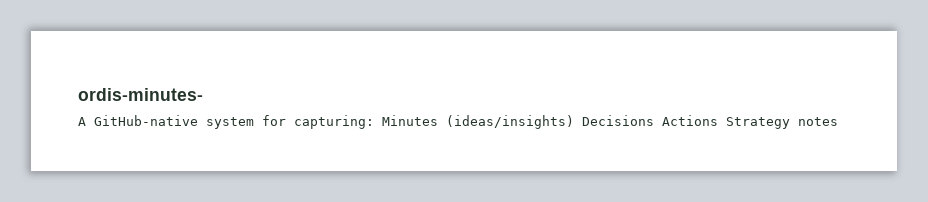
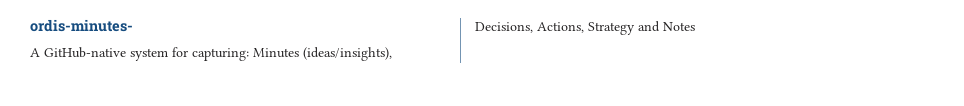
- A GitHub-native system for capturing: Minutes (ideas/insights) Decisions Actions Strategy notes
+ A GitHub-native system for capturing: Minutes (ideas/insights), Decisions, Actions, Strategy and Notes

